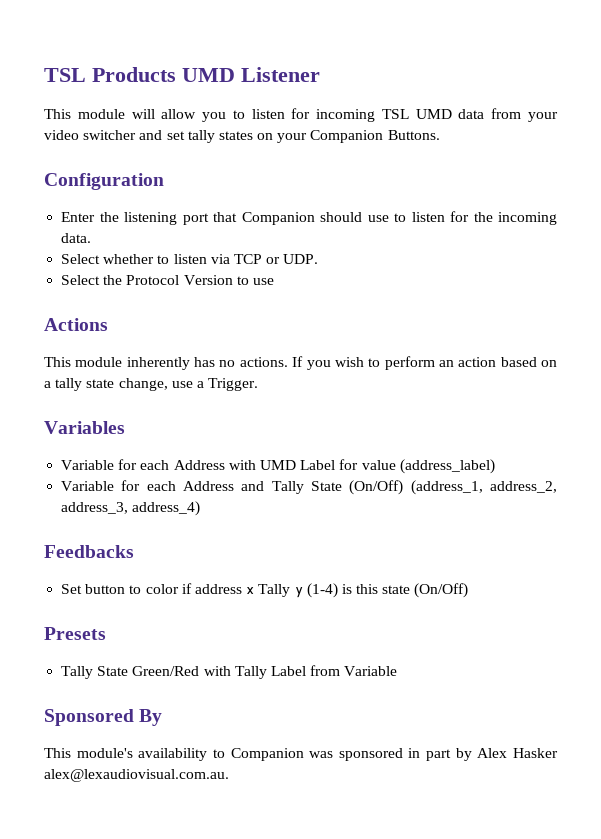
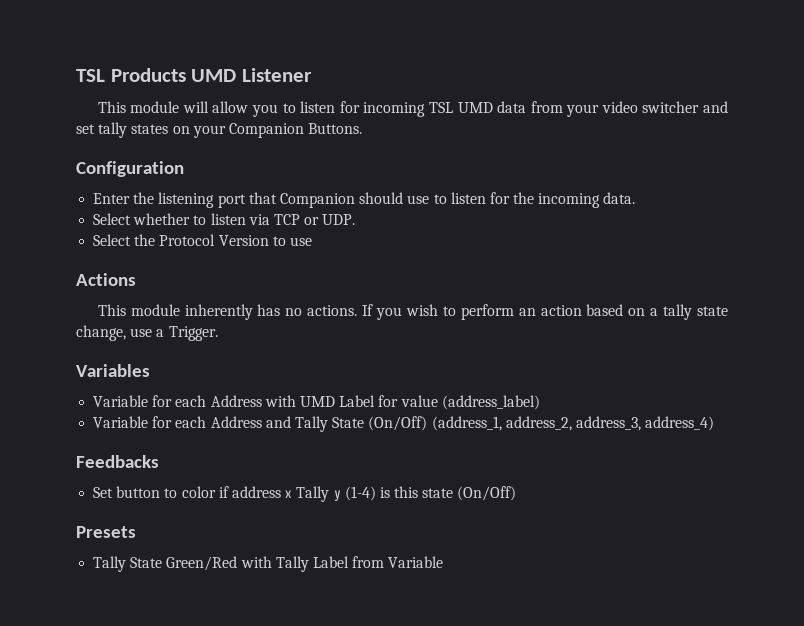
- Sponsored By
- This module's availability to Companion was sponsored in part by Alex Hasker alex@lexaudiovisual.com.au.

